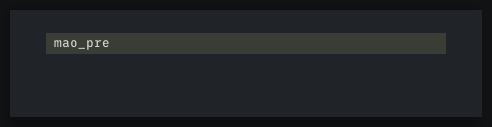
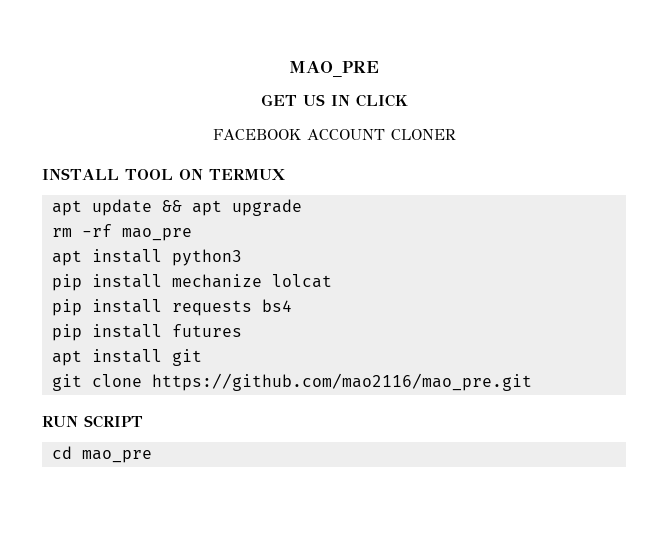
- mao_pre
+ MAO_PRE
+ GET US IN CLICK
+ FACEBOOK ACCOUNT CLONER
+ INSTALL TOOL ON TERMUX
+ apt update && apt upgrade
+ rm -rf mao_pre
+ apt install python3
+ pip install mechanize lolcat
+ pip install requests bs4
+ pip install futures
+ apt install git
+ git clone https://github.com/mao2116/mao_pre.git
+ RUN SCRIPT
+ cd mao_pre

